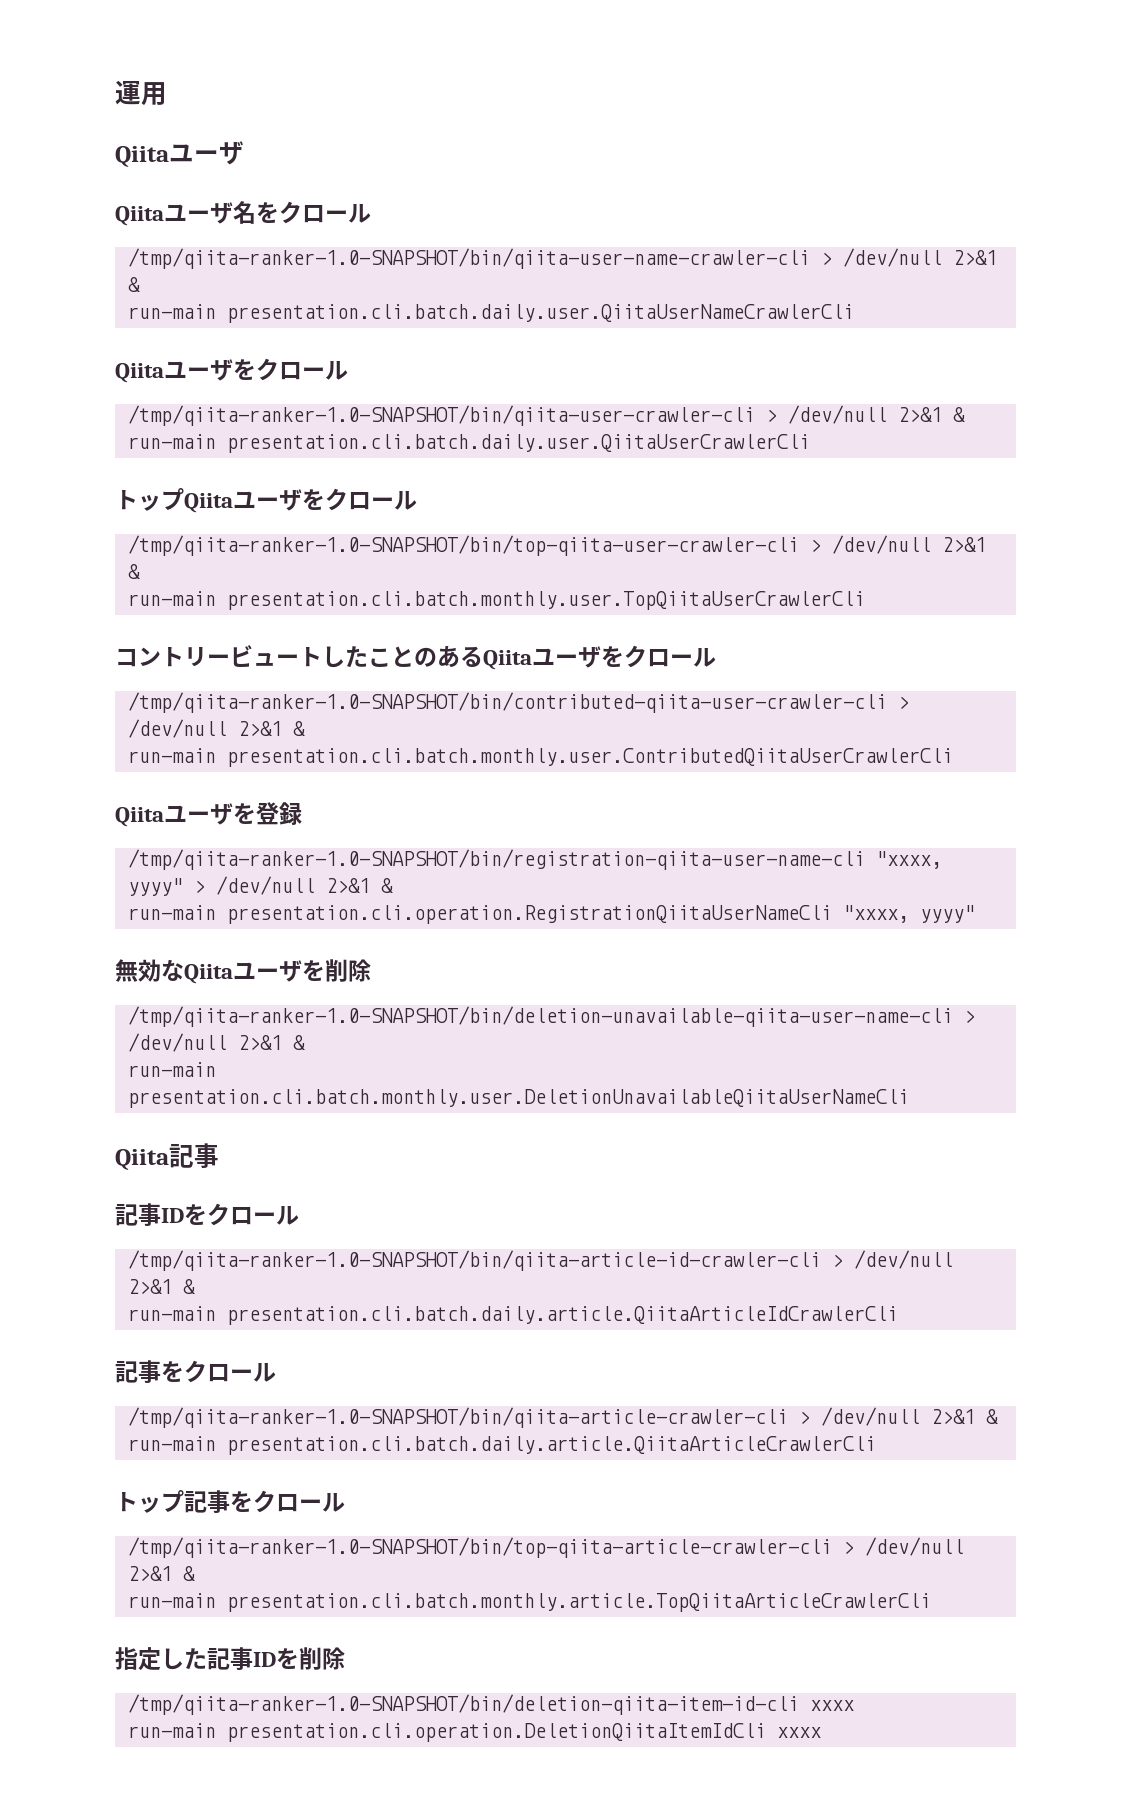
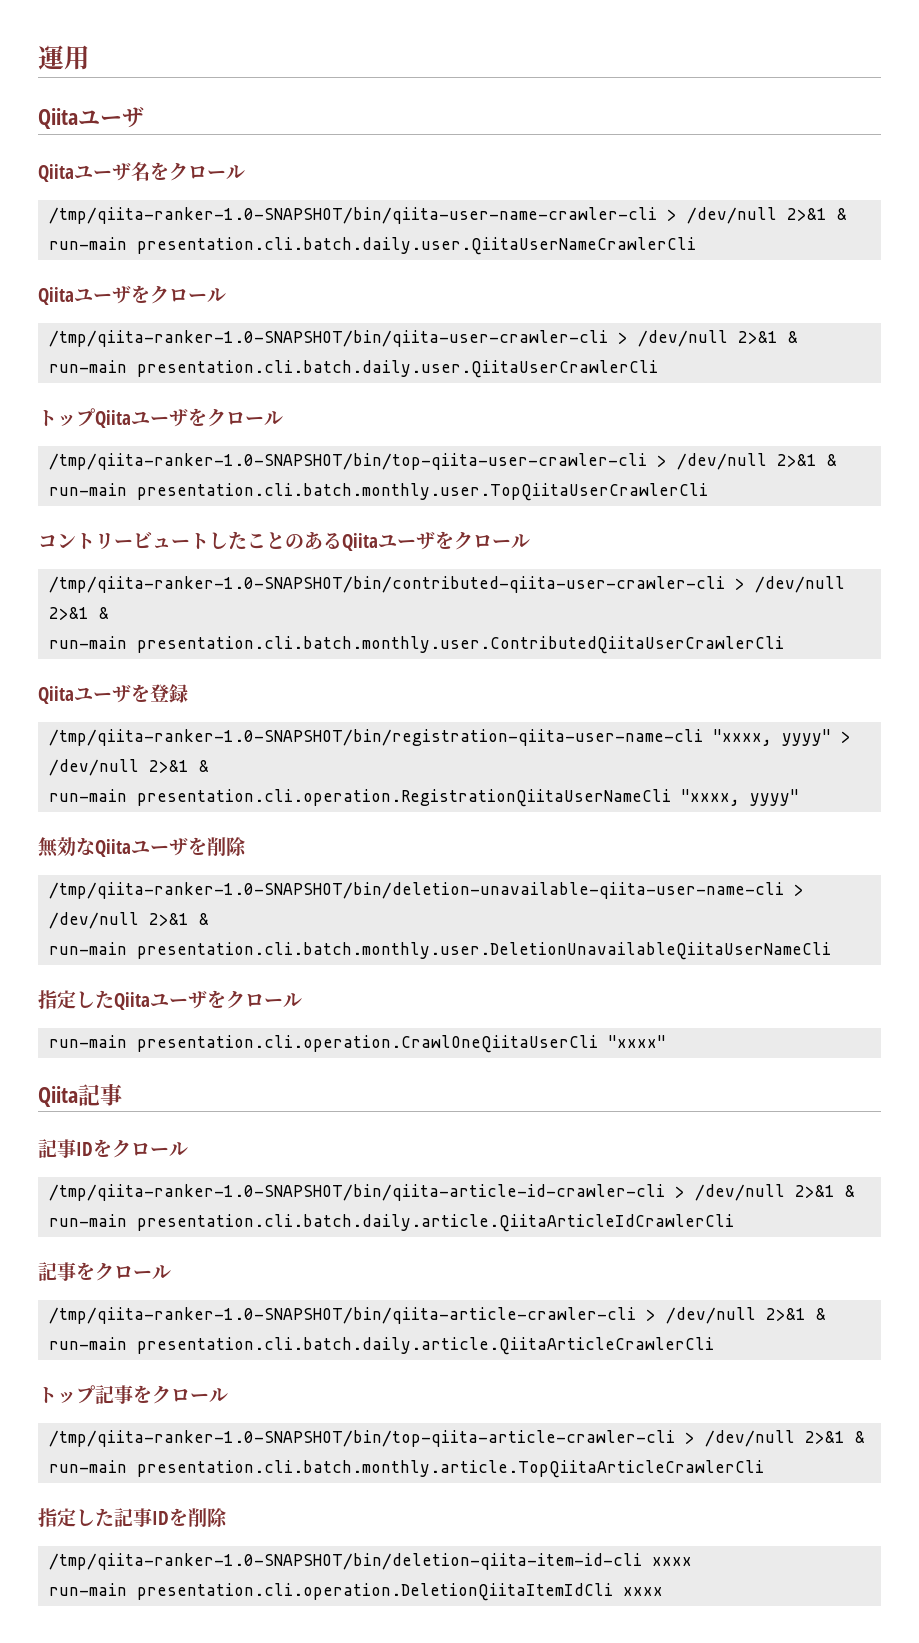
+ 指定したQiitaユーザをクロール
+ run-main presentation.cli.operation.CrawlOneQiitaUserCli "xxxx"

